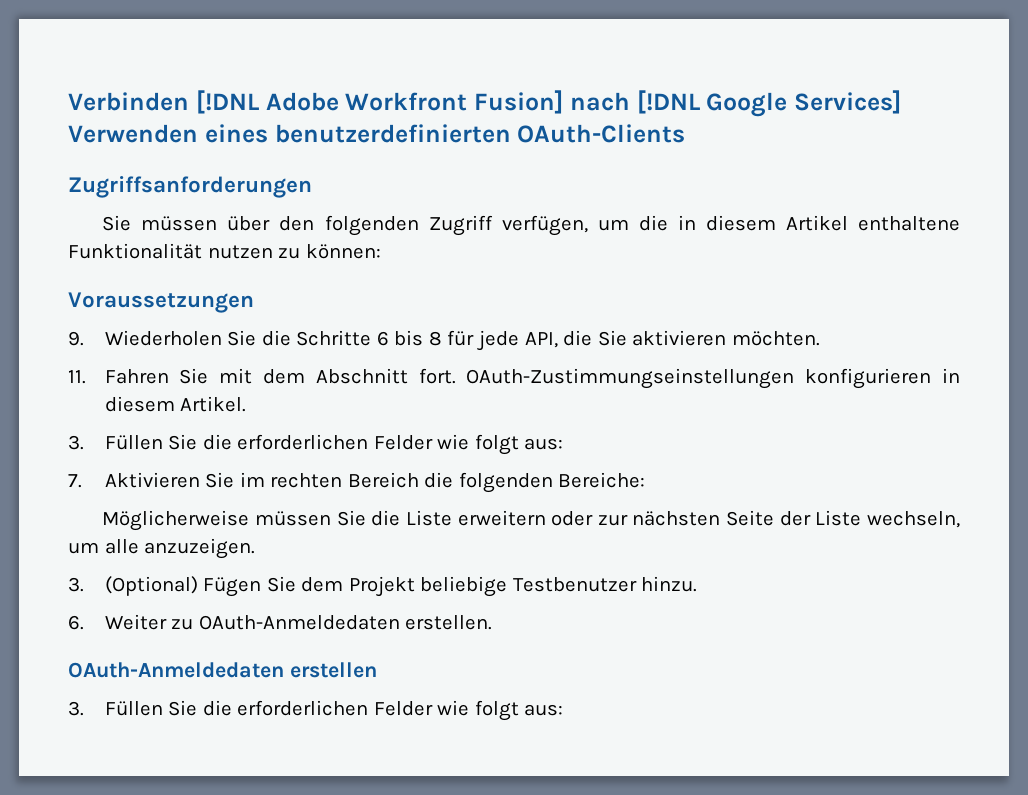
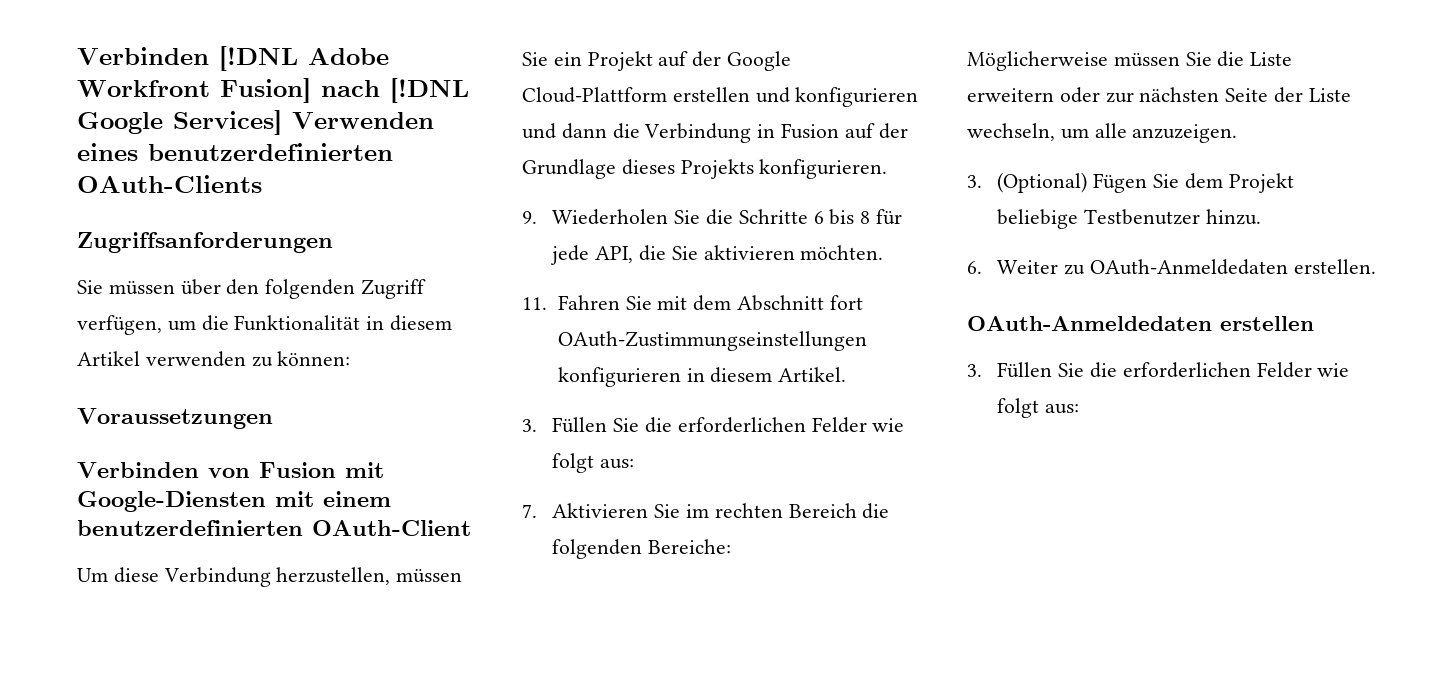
- Sie müssen über den folgenden Zugriff verfügen, um die in diesem Artikel enthaltene Funktionalität nutzen zu können:
+ Sie müssen über den folgenden Zugriff verfügen, um die Funktionalität in diesem Artikel verwenden zu können:
+ Verbinden von Fusion mit Google-Diensten mit einem benutzerdefinierten OAuth-Client
+ Um diese Verbindung herzustellen, müssen Sie ein Projekt auf der Google Cloud-Plattform erstellen und konfigurieren und dann die Verbindung in Fusion auf der Grundlage dieses Projekts konfigurieren.
- 11. Fahren Sie mit dem Abschnitt fort. OAuth-Zustimmungseinstellungen konfigurieren in diesem Artikel.
+ 11. Fahren Sie mit dem Abschnitt fort OAuth-Zustimmungseinstellungen konfigurieren in diesem Artikel.

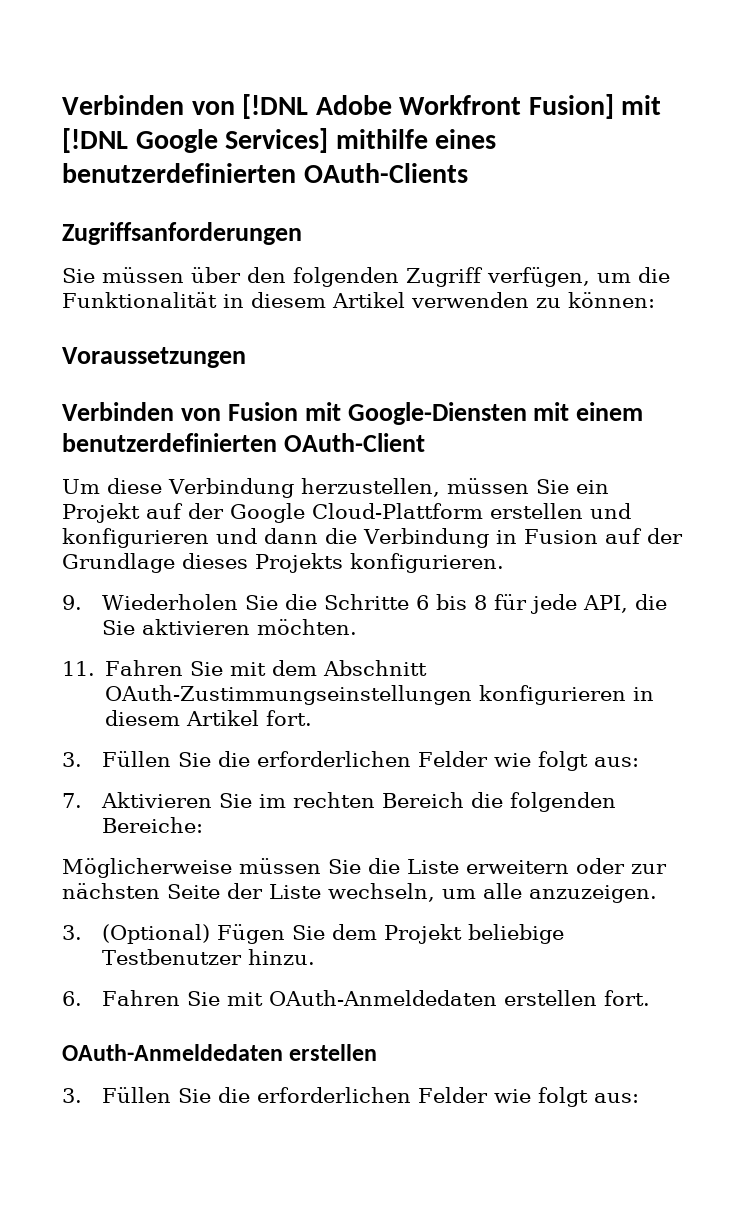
- Verbinden [!DNL Adobe Workfront Fusion] nach [!DNL Google Services] Verwenden eines benutzerdefinierten OAuth-Clients
+ Verbinden von [!DNL Adobe Workfront Fusion] mit [!DNL Google Services] mithilfe eines benutzerdefinierten OAuth-Clients
- 11. Fahren Sie mit dem Abschnitt fort OAuth-Zustimmungseinstellungen konfigurieren in diesem Artikel.
+ 11. Fahren Sie mit dem Abschnitt OAuth-Zustimmungseinstellungen konfigurieren in diesem Artikel fort.
- 6. Weiter zu OAuth-Anmeldedaten erstellen.
+ 6. Fahren Sie mit OAuth-Anmeldedaten erstellen fort.

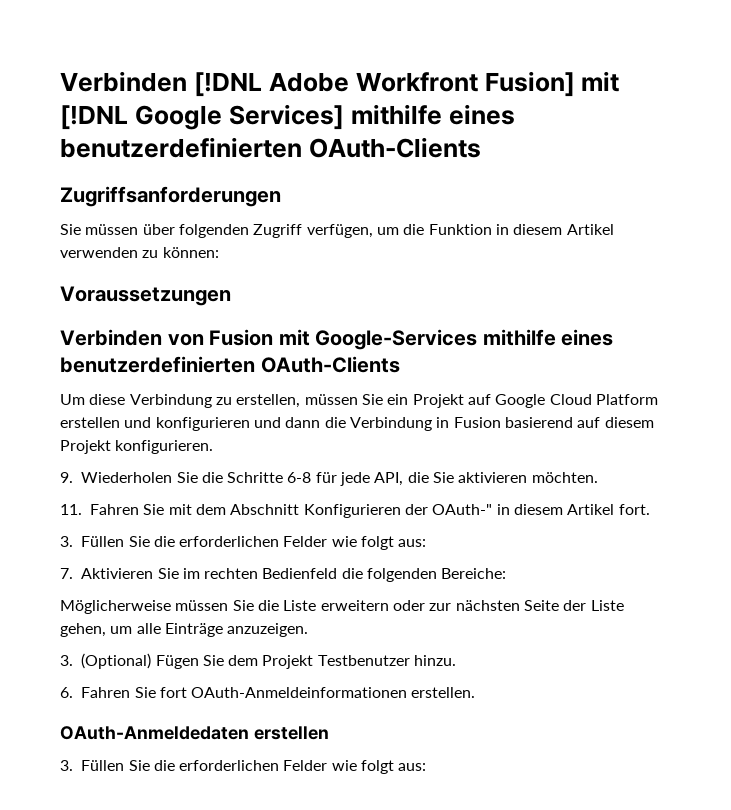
- Verbinden von [!DNL Adobe Workfront Fusion] mit [!DNL Google Services] mithilfe eines benutzerdefinierten OAuth-Clients
+ Verbinden [!DNL Adobe Workfront Fusion] mit [!DNL Google Services] mithilfe eines benutzerdefinierten OAuth-Clients
- Sie müssen über den folgenden Zugriff verfügen, um die Funktionalität in diesem Artikel verwenden zu können:
+ Sie müssen über folgenden Zugriff verfügen, um die Funktion in diesem Artikel verwenden zu können:
- Verbinden von Fusion mit Google-Diensten mit einem benutzerdefinierten OAuth-Client
+ Verbinden von Fusion mit Google-Services mithilfe eines benutzerdefinierten OAuth-Clients
- Um diese Verbindung herzustellen, müssen Sie ein Projekt auf der Google Cloud-Plattform erstellen und konfigurieren und dann die Verbindung in Fusion auf der Grundlage dieses Projekts konfigurieren.
+ Um diese Verbindung zu erstellen, müssen Sie ein Projekt auf Google Cloud Platform erstellen und konfigurieren und dann die Verbindung in Fusion basierend auf diesem Projekt konfigurieren.
- 9. Wiederholen Sie die Schritte 6 bis 8 für jede API, die Sie aktivieren möchten.
+ 9. Wiederholen Sie die Schritte 6-8 für jede API, die Sie aktivieren möchten.
- 11. Fahren Sie mit dem Abschnitt OAuth-Zustimmungseinstellungen konfigurieren in diesem Artikel fort.
+ 11. Fahren Sie mit dem Abschnitt Konfigurieren der OAuth-" in diesem Artikel fort.
- 7. Aktivieren Sie im rechten Bereich die folgenden Bereiche:
+ 7. Aktivieren Sie im rechten Bedienfeld die folgenden Bereiche:
- Möglicherweise müssen Sie die Liste erweitern oder zur nächsten Seite der Liste wechseln, um alle anzuzeigen.
+ Möglicherweise müssen Sie die Liste erweitern oder zur nächsten Seite der Liste gehen, um alle Einträge anzuzeigen.
- 3. (Optional) Fügen Sie dem Projekt beliebige Testbenutzer hinzu.
+ 3. (Optional) Fügen Sie dem Projekt Testbenutzer hinzu.
- 6. Fahren Sie mit OAuth-Anmeldedaten erstellen fort.
+ 6. Fahren Sie fort OAuth-Anmeldeinformationen erstellen.

